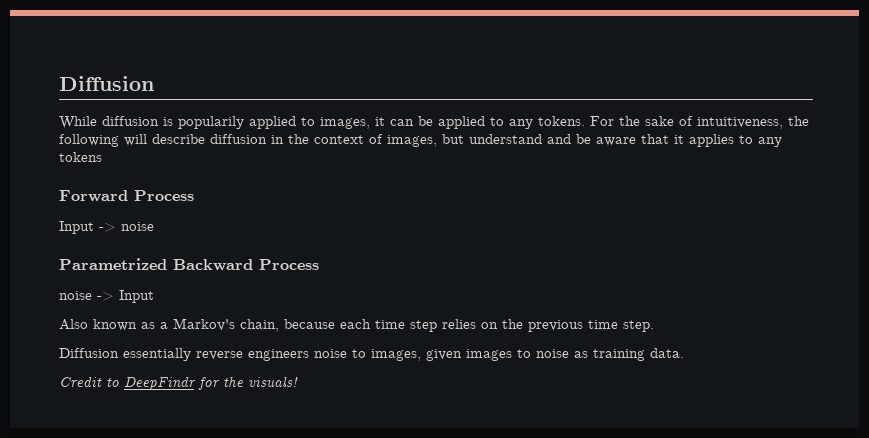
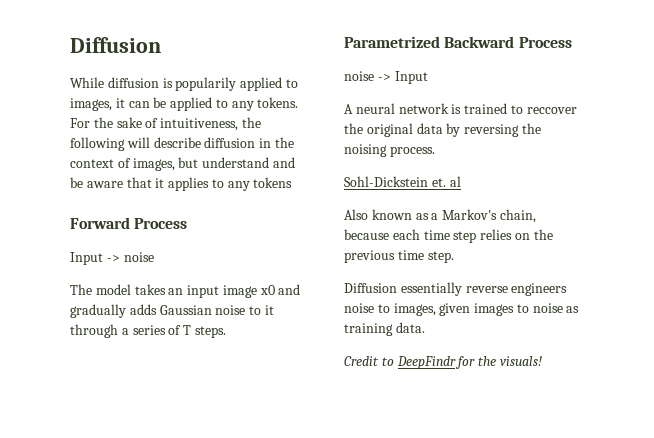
+ The model takes an input image x0 and gradually adds Gaussian noise to it through a series of T steps.
+ A neural network is trained to reccover the original data by reversing the noising process.
+ Sohl-Dickstein et. al

